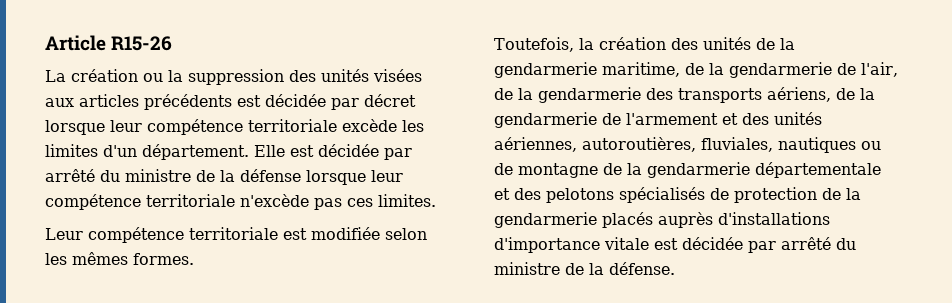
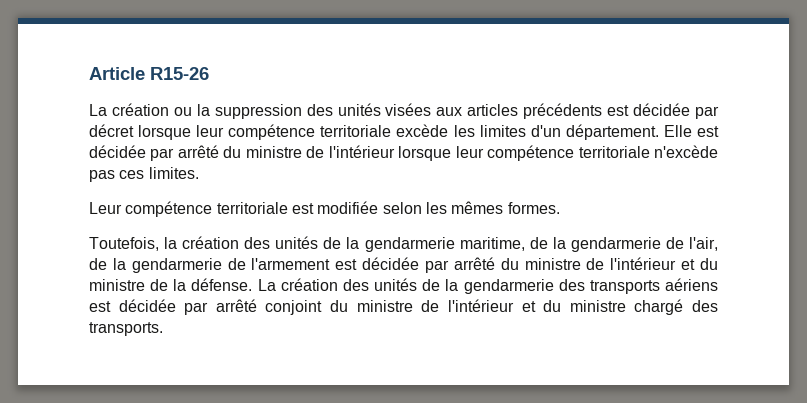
- Elle est décidée par arrêté du ministre de la défense lorsque leur compétence territoriale n'excède pas ces limites.
+ Elle est décidée par arrêté du ministre de l'intérieur lorsque leur compétence territoriale n'excède pas ces limites.
- Toutefois, la création des unités de la gendarmerie maritime, de la gendarmerie de l'air, de la gendarmerie des transports aériens, de la gendarmerie de l'armement et des unités aériennes, autoroutières, fluviales, nautiques ou de montagne de la gendarmerie départementale et des pelotons spécialisés de protection de la gendarmerie placés auprès d'installations d'importance vitale est décidée par arrêté du ministre de la défense.
+ Toutefois, la création des unités de la gendarmerie maritime, de la gendarmerie de l'air, de la gendarmerie de l'armement est décidée par arrêté du ministre de l'intérieur et du ministre de la défense. La création des unités de la gendarmerie des transports aériens est décidée par arrêté conjoint du ministre de l'intérieur et du ministre chargé des transports.

